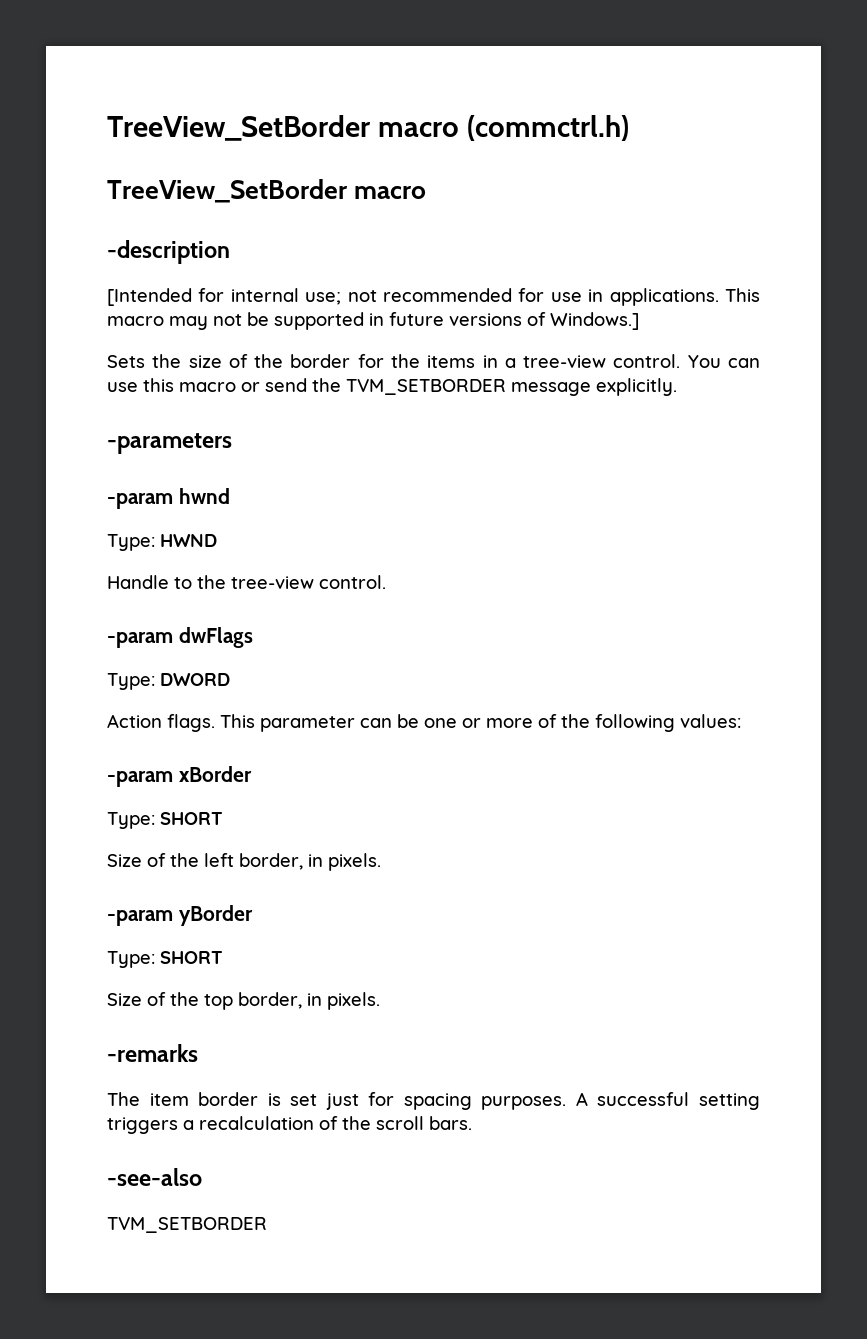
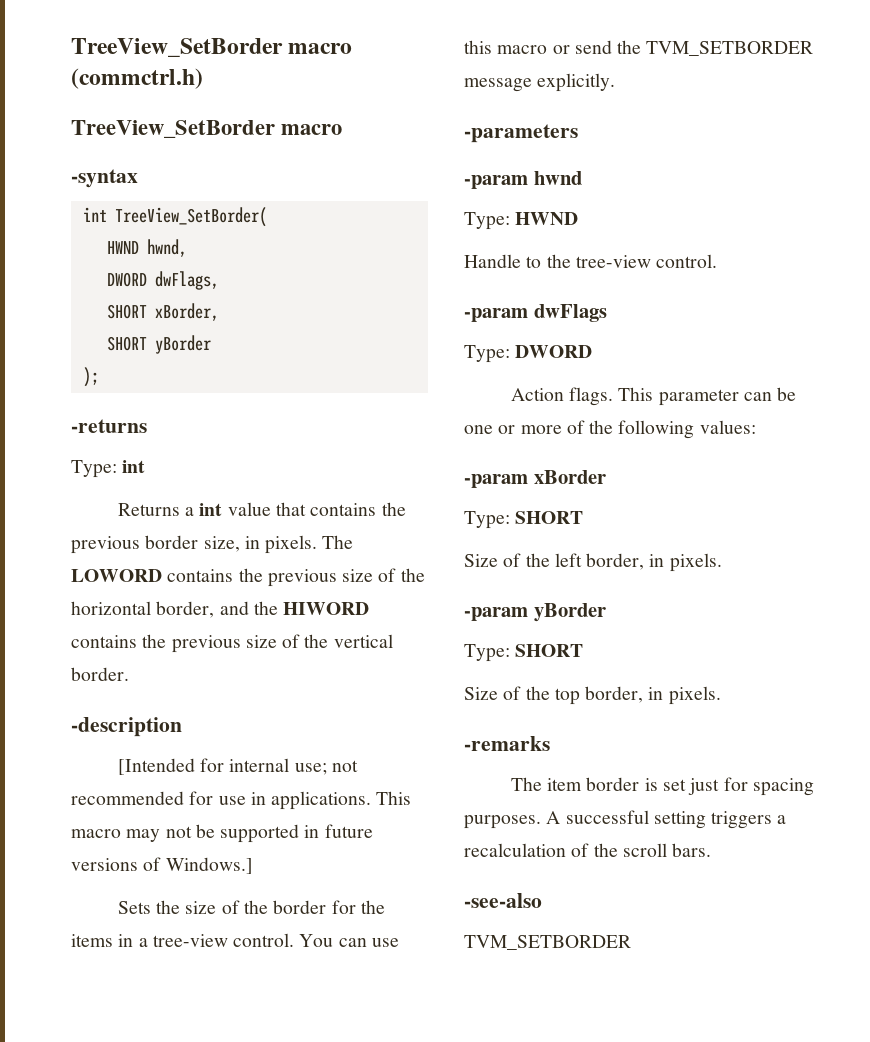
+ -syntax
+ int TreeView_SetBorder(
+ HWND hwnd,
+ DWORD dwFlags,
+ SHORT xBorder,
+ SHORT yBorder
+ );
+ -returns
+ Type: int
+ Returns a int value that contains the previous border size, in pixels. The LOWORD contains the previous size of the horizontal border, and the HIWORD contains the previous size of the vertical border.

